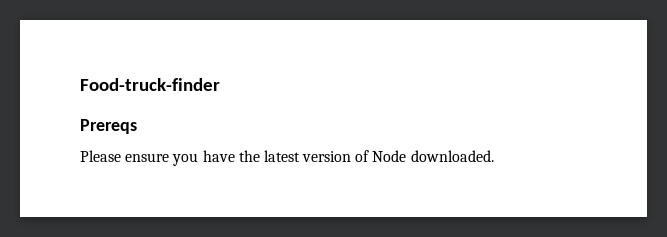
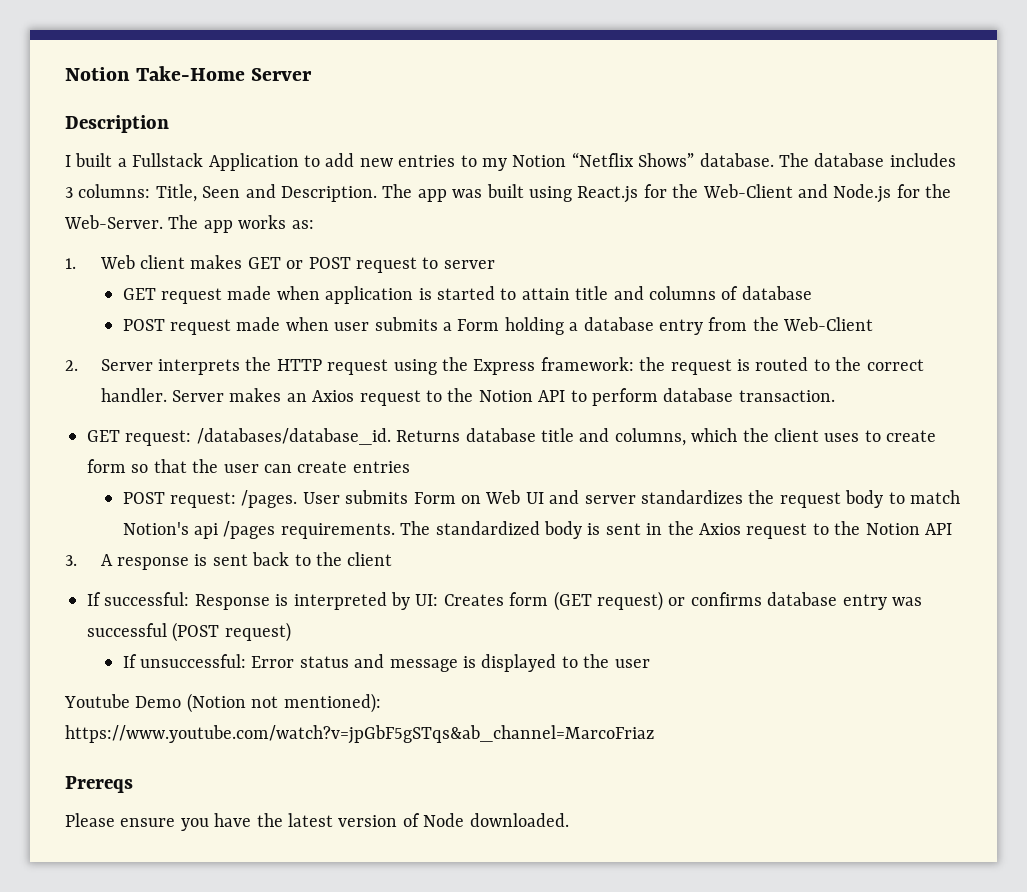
- Food-truck-finder
+ Notion Take-Home Server
+ Description
+ I built a Fullstack Application to add new entries to my Notion “Netflix Shows” database. The database includes 3 columns: Title, Seen and Description. The app was built using React.js for the Web-Client and Node.js for the Web-Server. The app works as:
+ 1. Web client makes GET or POST request to server
+ GET request made when application is started to attain title and columns of database
+ POST request made when user submits a Form holding a database entry from the Web-Client
+ 2. Server interprets the HTTP request using the Express framework: the request is routed to the correct handler. Server makes an Axios request to the Notion API to perform database transaction.
+ GET request: /databases/database_id. Returns database title and columns, which the client uses to create form so that the user can create entries
+ POST request: /pages. User submits Form on Web UI and server standardizes the request body to match Notion's api /pages requirements. The standardized body is sent in the Axios request to the Notion API
+ 3. A response is sent back to the client
+ If successful: Response is interpreted by UI: Creates form (GET request) or confirms database entry was successful (POST request)
+ If unsuccessful: Error status and message is displayed to the user
+ Youtube Demo (Notion not mentioned): https://www.youtube.com/watch?v=jpGbF5gSTqs&ab_channel=MarcoFriaz

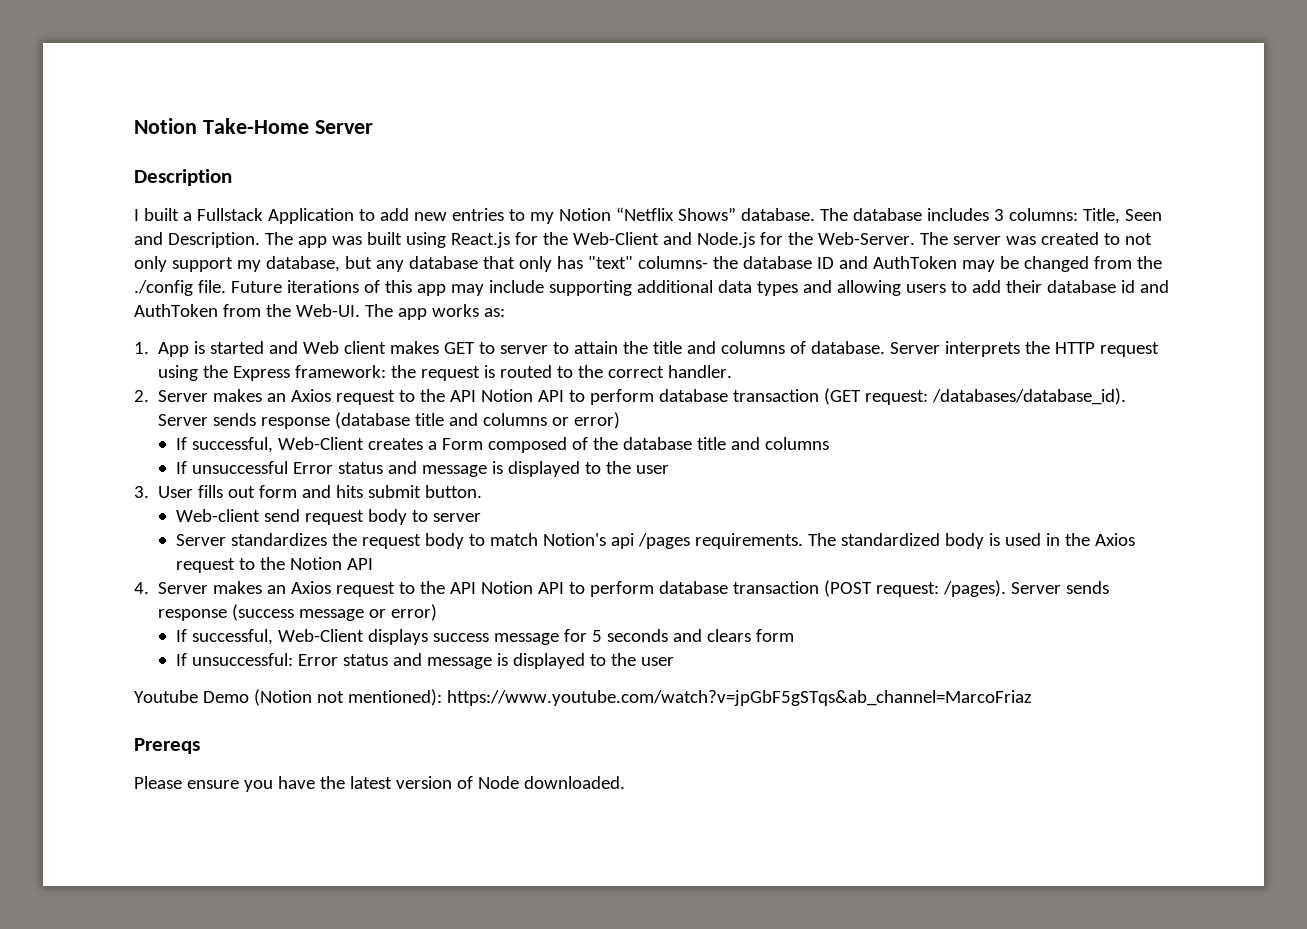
- The app works as:
+ The server was created to not only support my database, but any database that only has "text" columns- the database ID and AuthToken may be changed from the ./config file. Future iterations of this app may include supporting additional data types and allowing users to add their database id and AuthToken from the Web-UI. The app works as:
- 1. Web client makes GET or POST request to server
- GET request made when application is started to attain title and columns of database
- POST request made when user submits a Form holding a database entry from the Web-Client
- 2. Server interprets the HTTP request using the Express framework: the request is routed to the correct handler. Server makes an Axios request to the Notion API to perform database transaction.
- GET request: /databases/database_id. Returns database title and columns, which the client uses to create form so that the user can create entries
- POST request: /pages. User submits Form on Web UI and server standardizes the request body to match Notion's api /pages requirements.
+ 1. App is started and Web client makes GET to server to attain the title and columns of database. Server interprets the HTTP request using the Express framework: the request is routed to the correct handler.
+ 2. Server makes an Axios request to the API Notion API to perform database transaction (GET request: /databases/database_id). Server sends response (database title and columns or error)
+ If successful, Web-Client creates a Form composed of the database title and columns
+ If unsuccessful Error status and message is displayed to the user
+ 3. User fills out form and hits submit button.
+ Web-client send request body to server
+ Server standardizes the request body to match Notion's api /pages requirements.
- The standardized body is sent in the Axios request to the Notion API
+ The standardized body is used in the Axios request to the Notion API
- 3. A response is sent back to the client
- If successful: Response is interpreted by UI: Creates form (GET request) or confirms database entry was successful (POST request)
+ 4. Server makes an Axios request to the API Notion API to perform database transaction (POST request: /pages). Server sends response (success message or error)
+ If successful, Web-Client displays success message for 5 seconds and clears form

